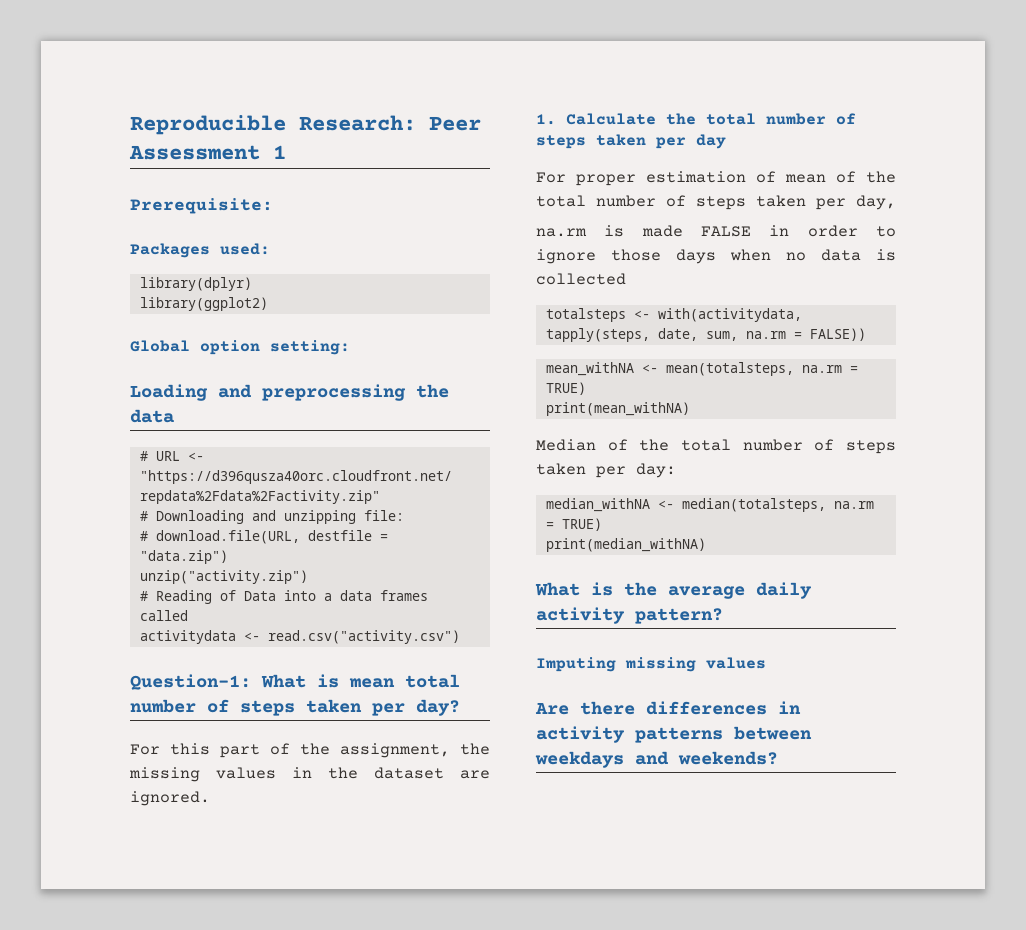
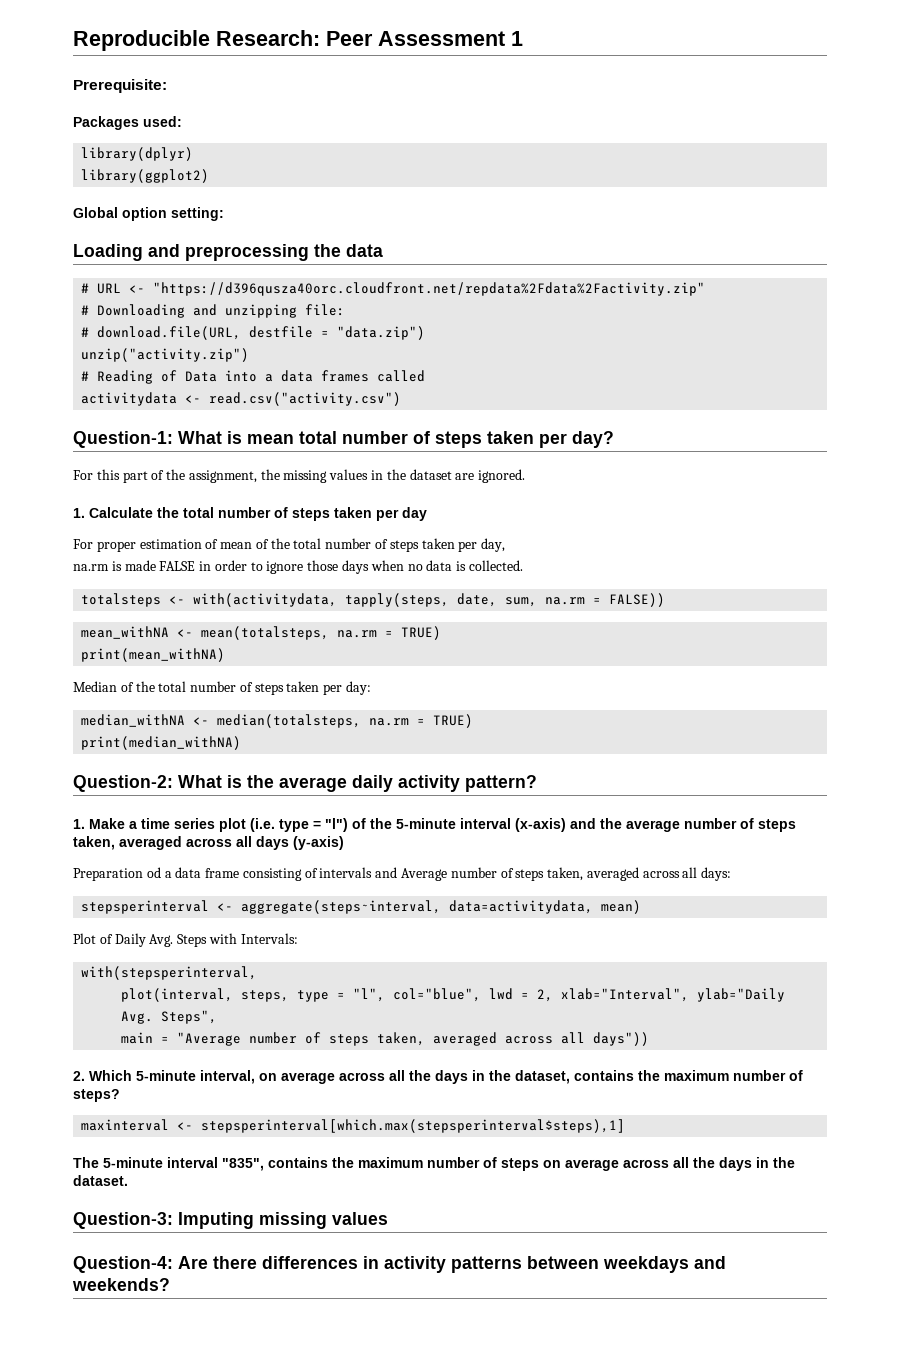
- na.rm is made FALSE in order to ignore those days when no data is collected
+ na.rm is made FALSE in order to ignore those days when no data is collected.
- What is the average daily activity pattern?
+ Question-2: What is the average daily activity pattern?
- Imputing missing values
+ 1. Make a time series plot (i.e. type = "l") of the 5-minute interval (x-axis) and the average number of steps taken, averaged across all days (y-axis)
+ Preparation od a data frame consisting of intervals and Average number of steps taken, averaged across all days:
+ stepsperinterval <- aggregate(steps~interval, data=activitydata, mean)
+ Plot of Daily Avg. Steps with Intervals:
+ with(stepsperinterval,
+ plot(interval, steps, type = "l", col="blue", lwd = 2, xlab="Interval", ylab="Daily Avg. Steps",
+ main = "Average number of steps taken, averaged across all days"))
+ 2. Which 5-minute interval, on average across all the days in the dataset, contains the maximum number of steps?
+ maxinterval <- stepsperinterval[which.max(stepsperinterval$steps),1]
+ The 5-minute interval "835", contains the maximum number of steps on average across all the days in the dataset.
+ Question-3: Imputing missing values
- Are there differences in activity patterns between weekdays and weekends?
+ Question-4: Are there differences in activity patterns between weekdays and weekends?

